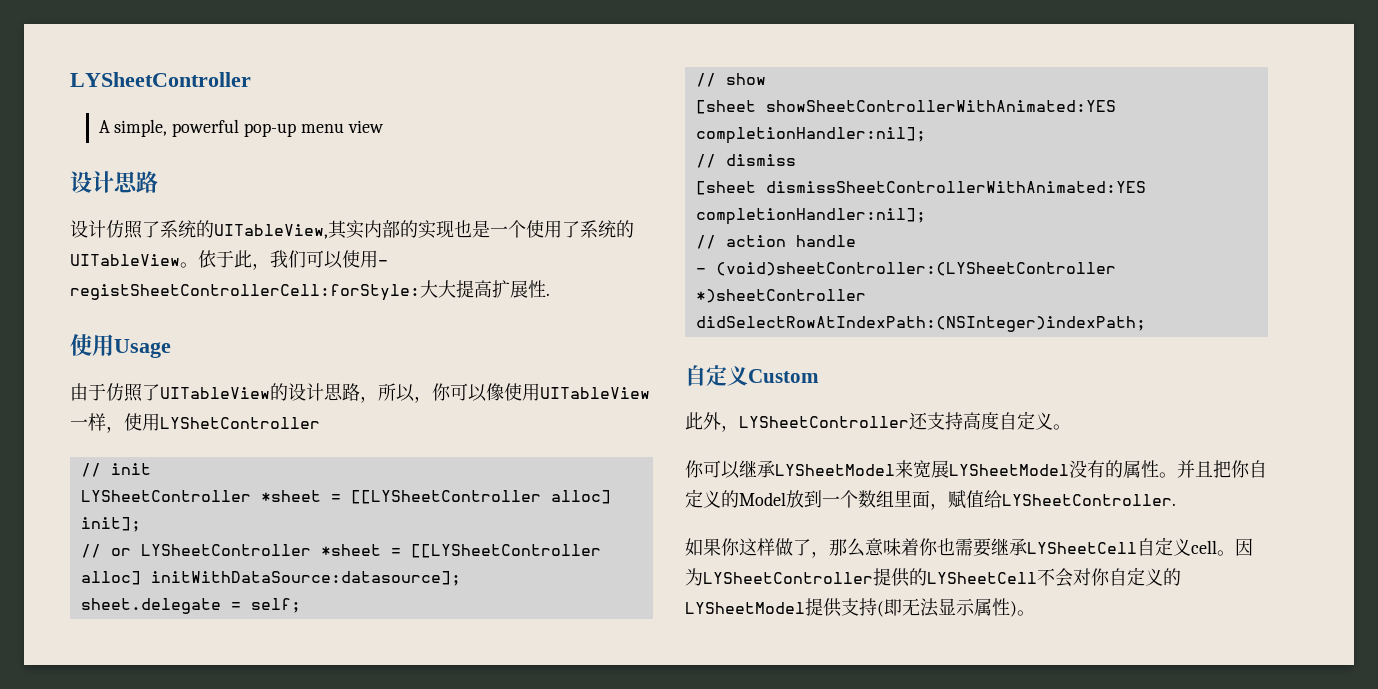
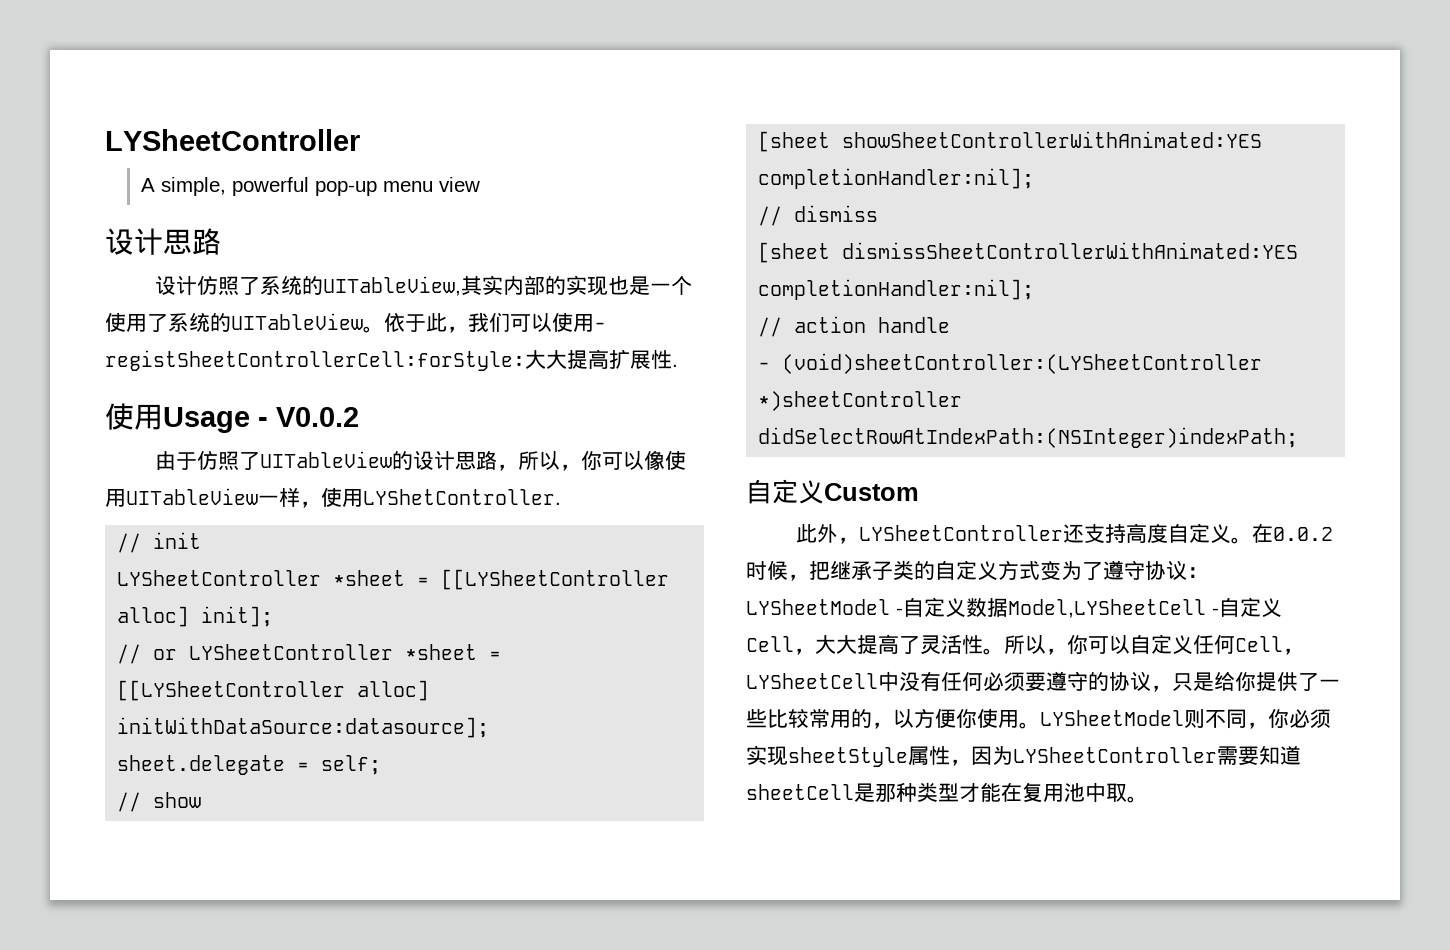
- 使用Usage
+ 使用Usage - V0.0.2
- 由于仿照了UITableView的设计思路，所以，你可以像使用UITableView一样，使用LYShetController
+ 由于仿照了UITableView的设计思路，所以，你可以像使用UITableView一样，使用LYShetController.
- 此外，LYSheetController还支持高度自定义。
- 你可以继承LYSheetModel来宽展LYSheetModel没有的属性。并且把你自定义的Model放到一个数组里面，赋值给LYSheetController.
- 如果你这样做了，那么意味着你也需要继承LYSheetCell自定义cell。因为LYSheetController提供的LYSheetCell不会对你自定义的LYSheetModel提供支持(即无法显示属性)。
+ 此外，LYSheetController还支持高度自定义。在0.0.2时候，把继承子类的自定义方式变为了遵守协议：LYSheetModel -自定义数据Model,LYSheetCell -自定义Cell，大大提高了灵活性。所以，你可以自定义任何Cell，LYSheetCell中没有任何必须要遵守的协议，只是给你提供了一些比较常用的，以方便你使用。LYSheetModel则不同，你必须实现sheetStyle属性，因为LYSheetController需要知道sheetCell是那种类型才能在复用池中取。

